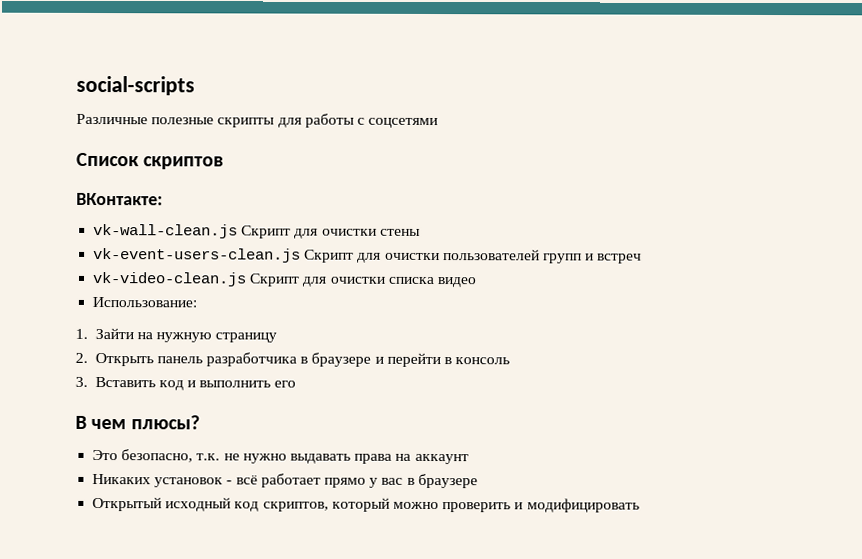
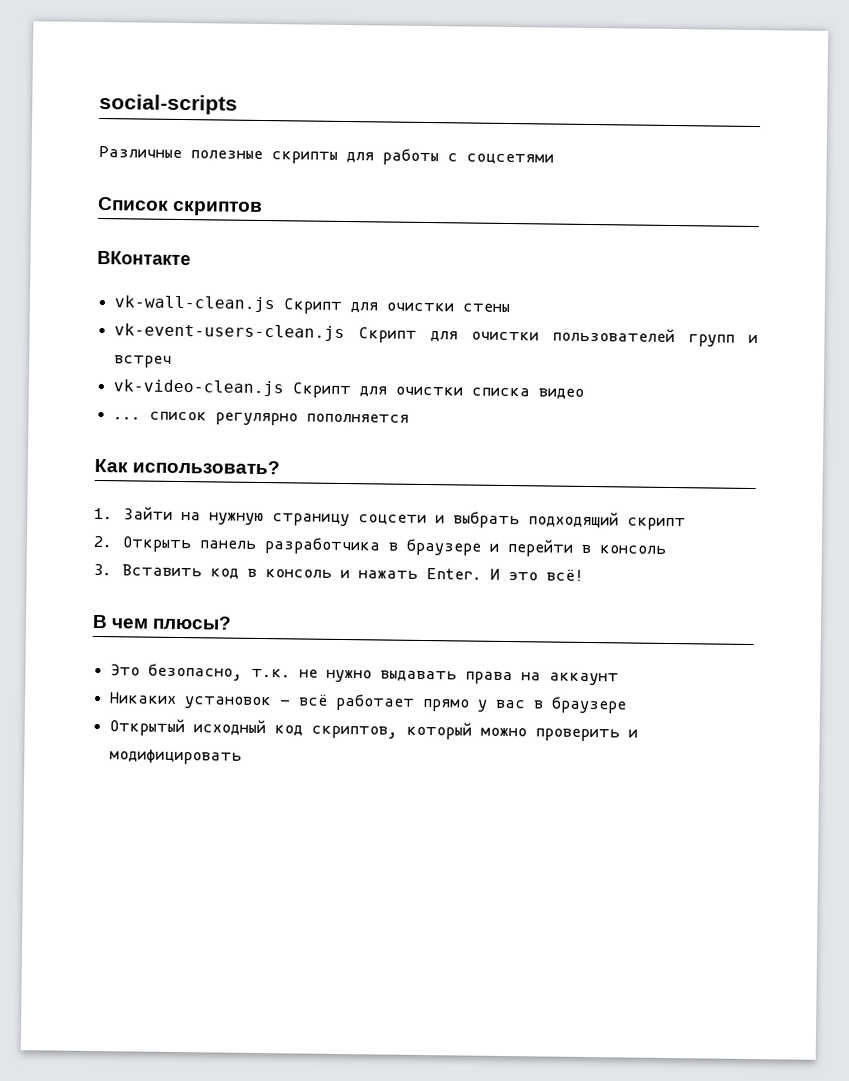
- ВКонтакте:
+ ВКонтакте
- Использование:
+ ... список регулярно пополняется
+ Как использовать?
- 1. Зайти на нужную страницу
+ 1. Зайти на нужную страницу соцсети и выбрать подходящий скрипт
- 3. Вставить код и выполнить его
+ 3. Вставить код в консоль и нажать Enter. И это всё!

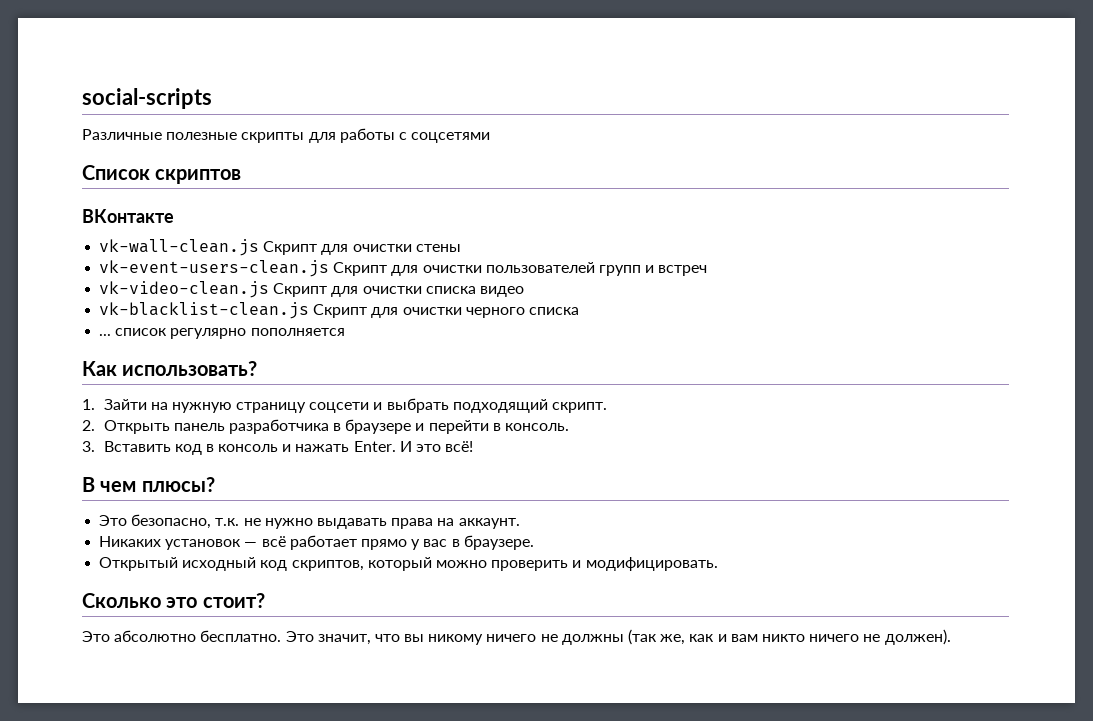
+ vk-blacklist-clean.js Скрипт для очистки черного списка
- 1. Зайти на нужную страницу соцсети и выбрать подходящий скрипт
+ 1. Зайти на нужную страницу соцсети и выбрать подходящий скрипт.
- 2. Открыть панель разработчика в браузере и перейти в консоль
+ 2. Открыть панель разработчика в браузере и перейти в консоль.
- Это безопасно, т.к. не нужно выдавать права на аккаунт
+ Это безопасно, т.к. не нужно выдавать права на аккаунт.
- Никаких установок - всё работает прямо у вас в браузере
+ Никаких установок — всё работает прямо у вас в браузере.
- Открытый исходный код скриптов, который можно проверить и модифицировать
+ Открытый исходный код скриптов, который можно проверить и модифицировать.
+ Сколько это стоит?
+ Это абсолютно бесплатно. Это значит, что вы никому ничего не должны (так же, как и вам никто ничего не должен).

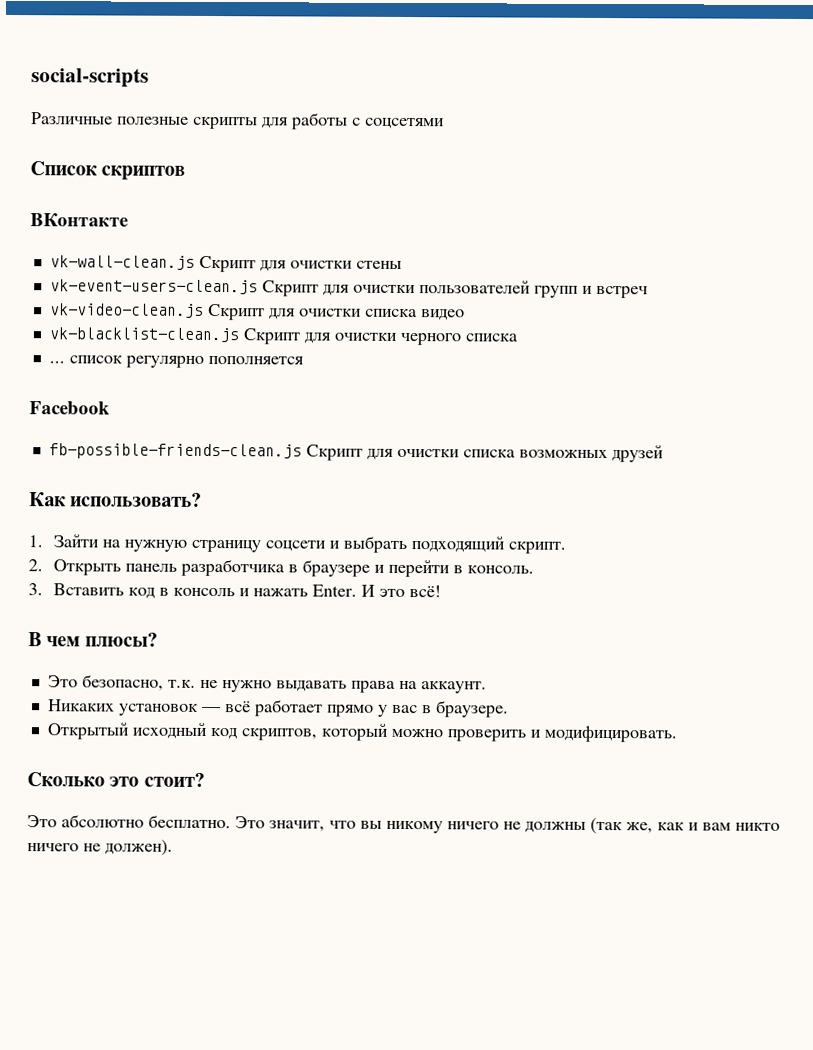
+ Facebook
+ fb-possible-friends-clean.js Скрипт для очистки списка возможных друзей

